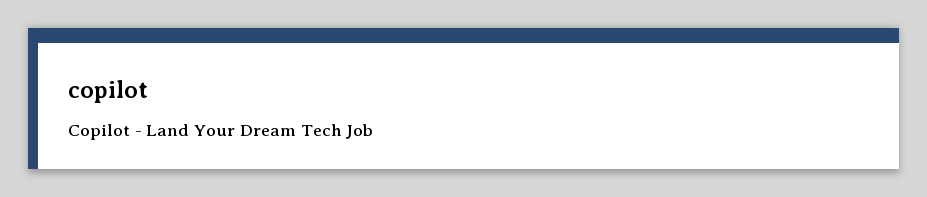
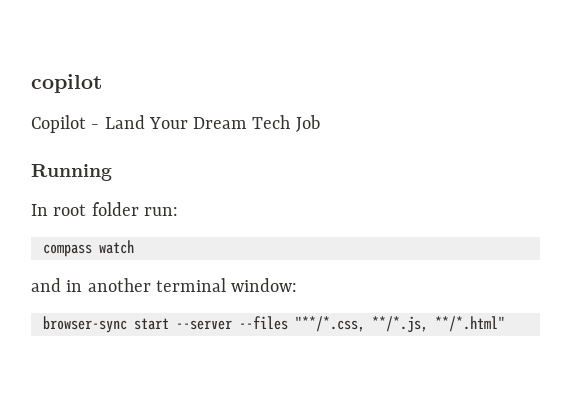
+ Running
+ In root folder run:
+ compass watch
+ and in another terminal window:
+ browser-sync start --server --files "**/*.css, **/*.js, **/*.html"

